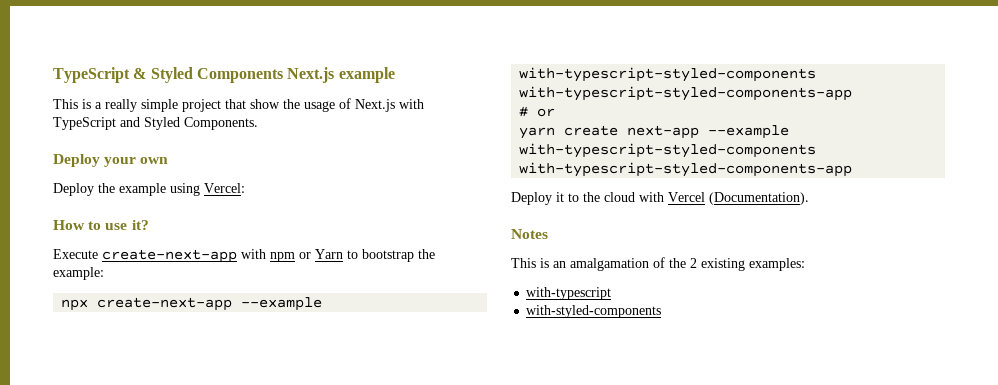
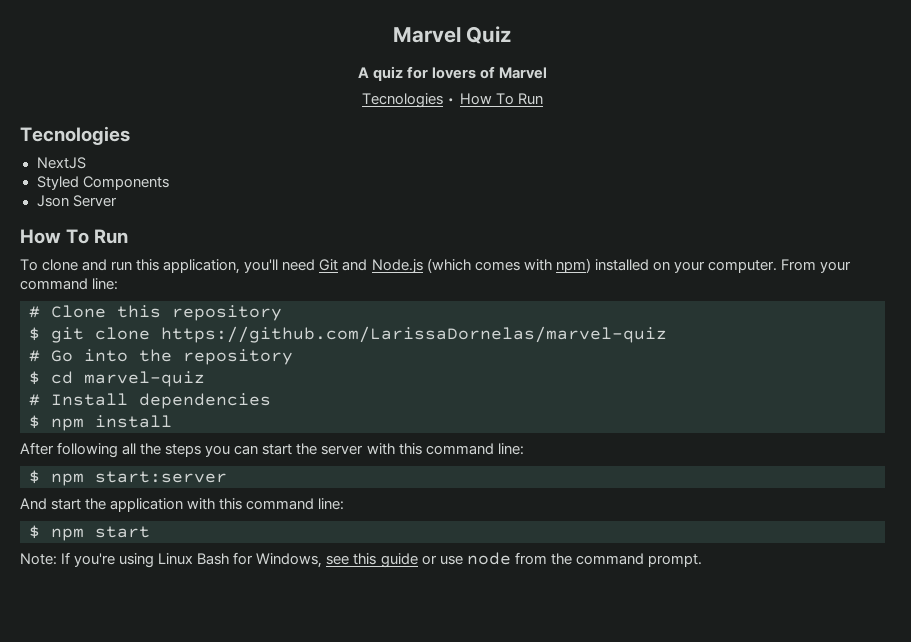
- TypeScript & Styled Components Next.js example
- This is a really simple project that show the usage of Next.js with TypeScript and Styled Components.
- Deploy your own
- Deploy the example using Vercel:
- How to use it?
- Execute create-next-app with npm or Yarn to bootstrap the example:
- npx create-next-app --example with-typescript-styled-components with-typescript-styled-components-app
- # or
- yarn create next-app --example with-typescript-styled-components with-typescript-styled-components-app
- Deploy it to the cloud with Vercel (Documentation).
- Notes
- This is an amalgamation of the 2 existing examples:
- with-typescript
- with-styled-components
+ Marvel Quiz
+ A quiz for lovers of Marvel
+ Tecnologies • How To Run
+ Tecnologies
+ NextJS
+ Styled Components
+ Json Server
+ How To Run
+ To clone and run this application, you'll need Git and Node.js (which comes with npm) installed on your computer. From your command line:
+ # Clone this repository
+ $ git clone https://github.com/LarissaDornelas/marvel-quiz
+ # Go into the repository
+ $ cd marvel-quiz
+ # Install dependencies
+ $ npm install
+ After following all the steps you can start the server with this command line:
+ $ npm start:server
+ And start the application with this command line:
+ $ npm start
+ Note: If you're using Linux Bash for Windows, see this guide or use node from the command prompt.

